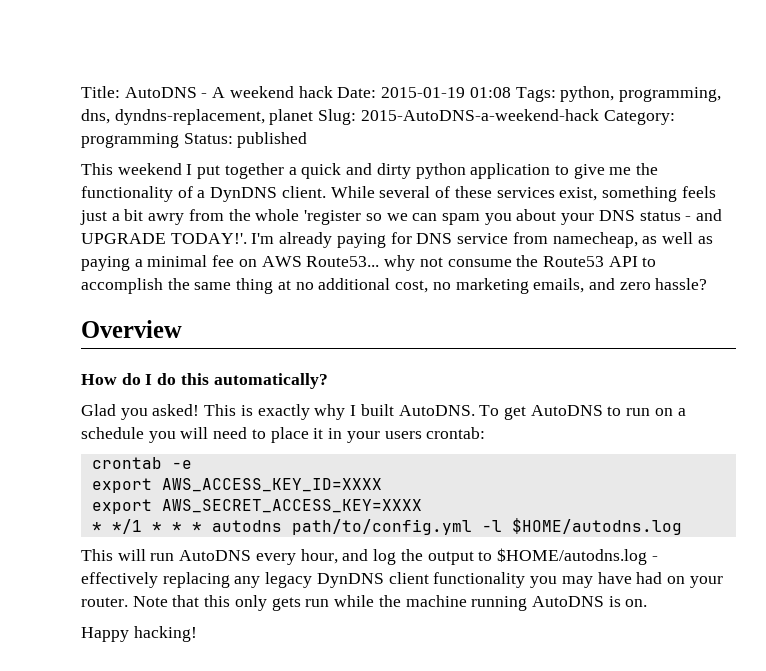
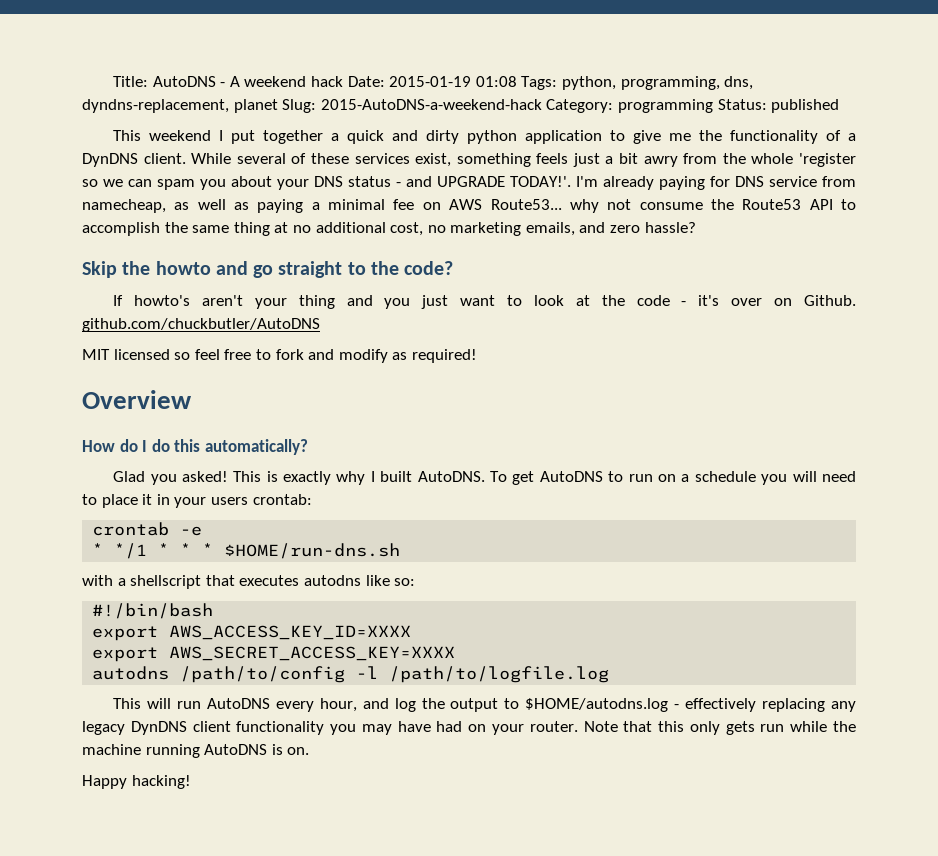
+ Skip the howto and go straight to the code?
+ If howto's aren't your thing and you just want to look at the code - it's over on Github. github.com/chuckbutler/AutoDNS
+ MIT licensed so feel free to fork and modify as required!
+ * */1 * * * $HOME/run-dns.sh
+ with a shellscript that executes autodns like so:
+ #!/bin/bash
  export AWS_ACCESS_KEY_ID=XXXX
  export AWS_SECRET_ACCESS_KEY=XXXX
- * */1 * * * autodns path/to/config.yml -l $HOME/autodns.log
+ autodns /path/to/config -l /path/to/logfile.log

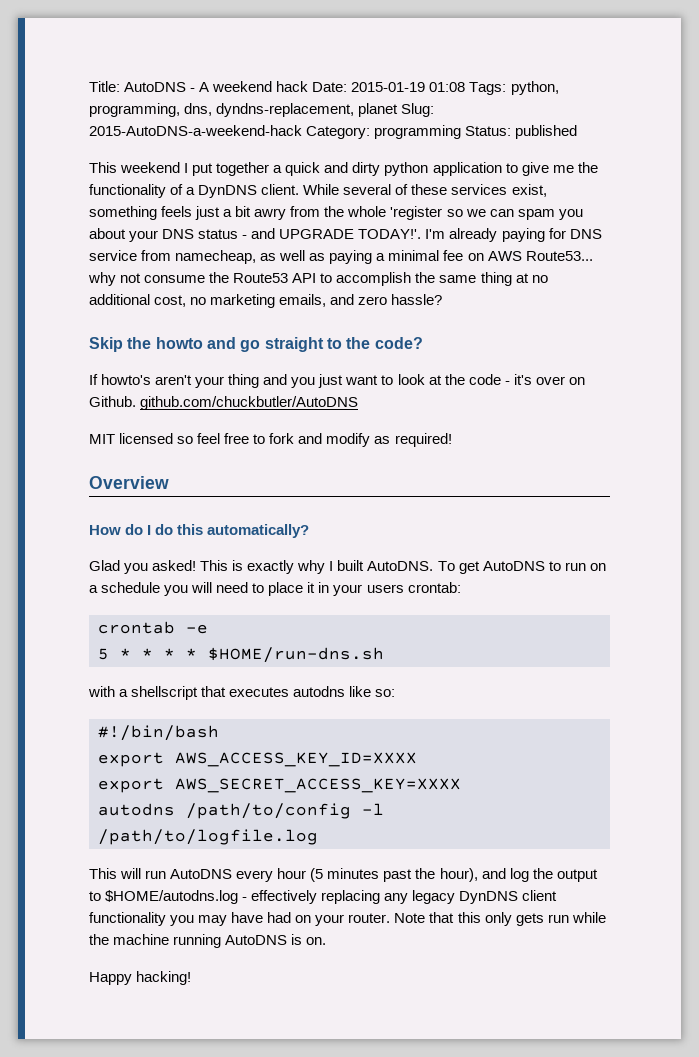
- * */1 * * * $HOME/run-dns.sh
+ 5 * * * * $HOME/run-dns.sh
- This will run AutoDNS every hour, and log the output to $HOME/autodns.log - effectively replacing any legacy DynDNS client functionality you may have had on your router.
+ This will run AutoDNS every hour (5 minutes past the hour), and log the output to $HOME/autodns.log - effectively replacing any legacy DynDNS client functionality you may have had on your router.

